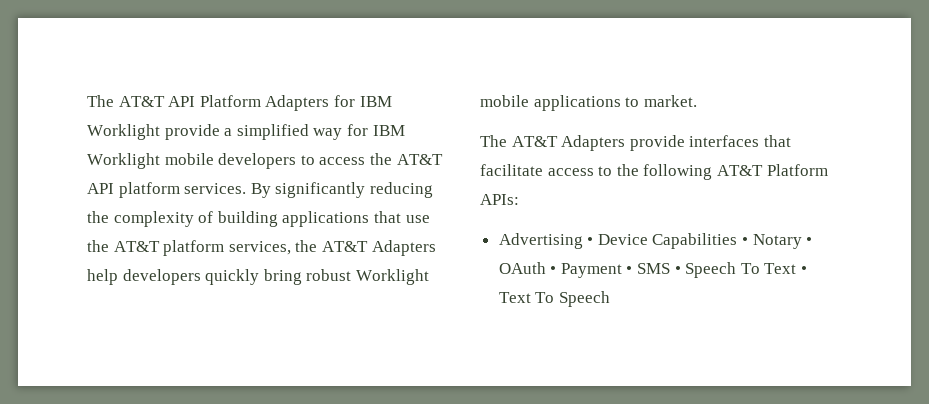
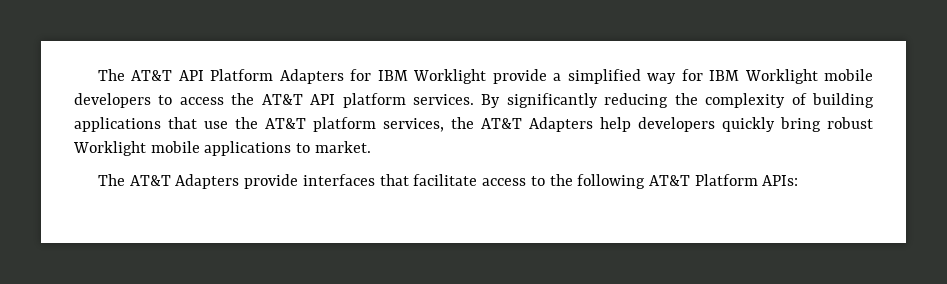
- Advertising • Device Capabilities • Notary • OAuth • Payment • SMS • Speech To Text • Text To Speech

